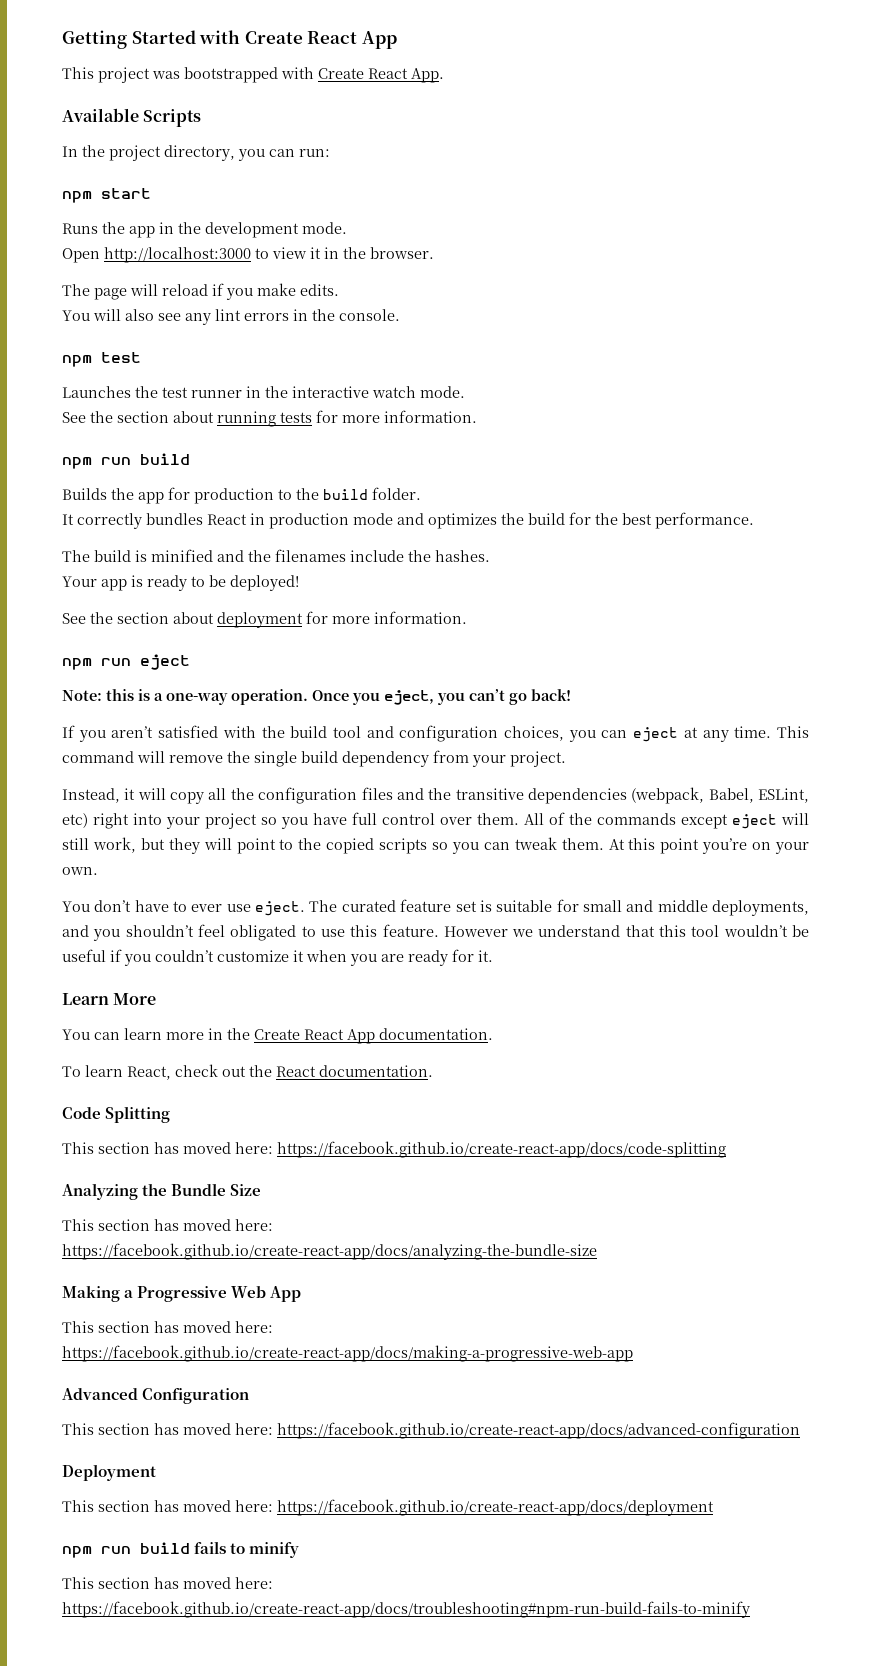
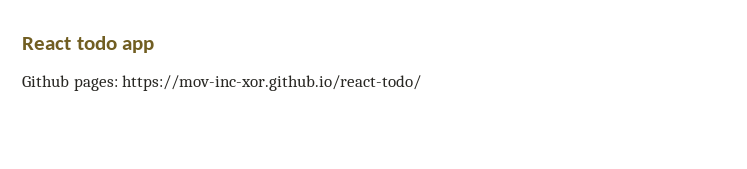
- Getting Started with Create React App
- This project was bootstrapped with Create React App.
- Available Scripts
- In the project directory, you can run:
- npm start
- Runs the app in the development mode.
- Open http://localhost:3000 to view it in the browser.
- The page will reload if you make edits.
- You will also see any lint errors in the console.
- npm test
- Launches the test runner in the interactive watch mode.
- See the section about running tests for more information.
- npm run build
- Builds the app for production to the build folder.
- It correctly bundles React in production mode and optimizes the build for the best performance.
- The build is minified and the filenames include the hashes.
- Your app is ready to be deployed!
- See the section about deployment for more information.
- npm run eject
- Note: this is a one-way operation. Once you eject, you can’t go back!
- If you aren’t satisfied with the build tool and configuration choices, you can eject at any time. This command will remove the single build dependency from your project.
- Instead, it will copy all the configuration files and the transitive dependencies (webpack, Babel, ESLint, etc) right into your project so you have full control over them. All of the commands except eject will still work, but they will point to the copied scripts so you can tweak them. At this point you’re on your own.
- You don’t have to ever use eject. The curated feature set is suitable for small and middle deployments, and you shouldn’t feel obligated to use this feature. However we understand that this tool wouldn’t be useful if you couldn’t customize it when you are ready for it.
- Learn More
- You can learn more in the Create React App documentation.
- To learn React, check out the React documentation.
- Code Splitting
- This section has moved here: https://facebook.github.io/create-react-app/docs/code-splitting
- Analyzing the Bundle Size
- This section has moved here: https://facebook.github.io/create-react-app/docs/analyzing-the-bundle-size
- Making a Progressive Web App
- This section has moved here: https://facebook.github.io/create-react-app/docs/making-a-progressive-web-app
- Advanced Configuration
- This section has moved here: https://facebook.github.io/create-react-app/docs/advanced-configuration
- Deployment
- This section has moved here: https://facebook.github.io/create-react-app/docs/deployment
- npm run build fails to minify
- This section has moved here: https://facebook.github.io/create-react-app/docs/troubleshooting#npm-run-build-fails-to-minify
+ React todo app
+ Github pages: https://mov-inc-xor.github.io/react-todo/

